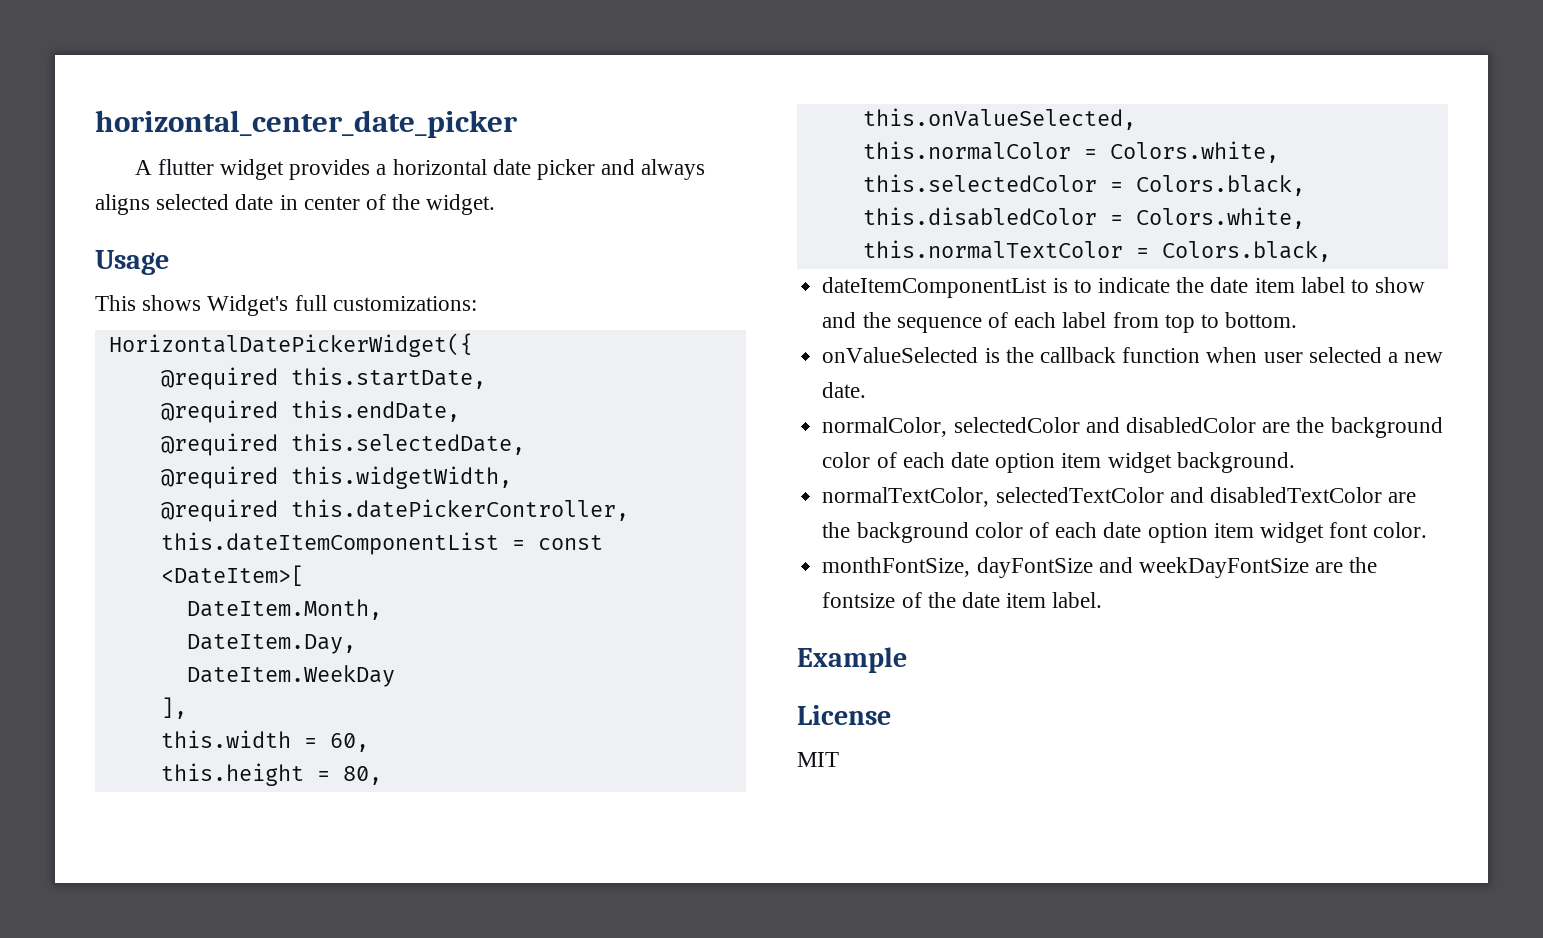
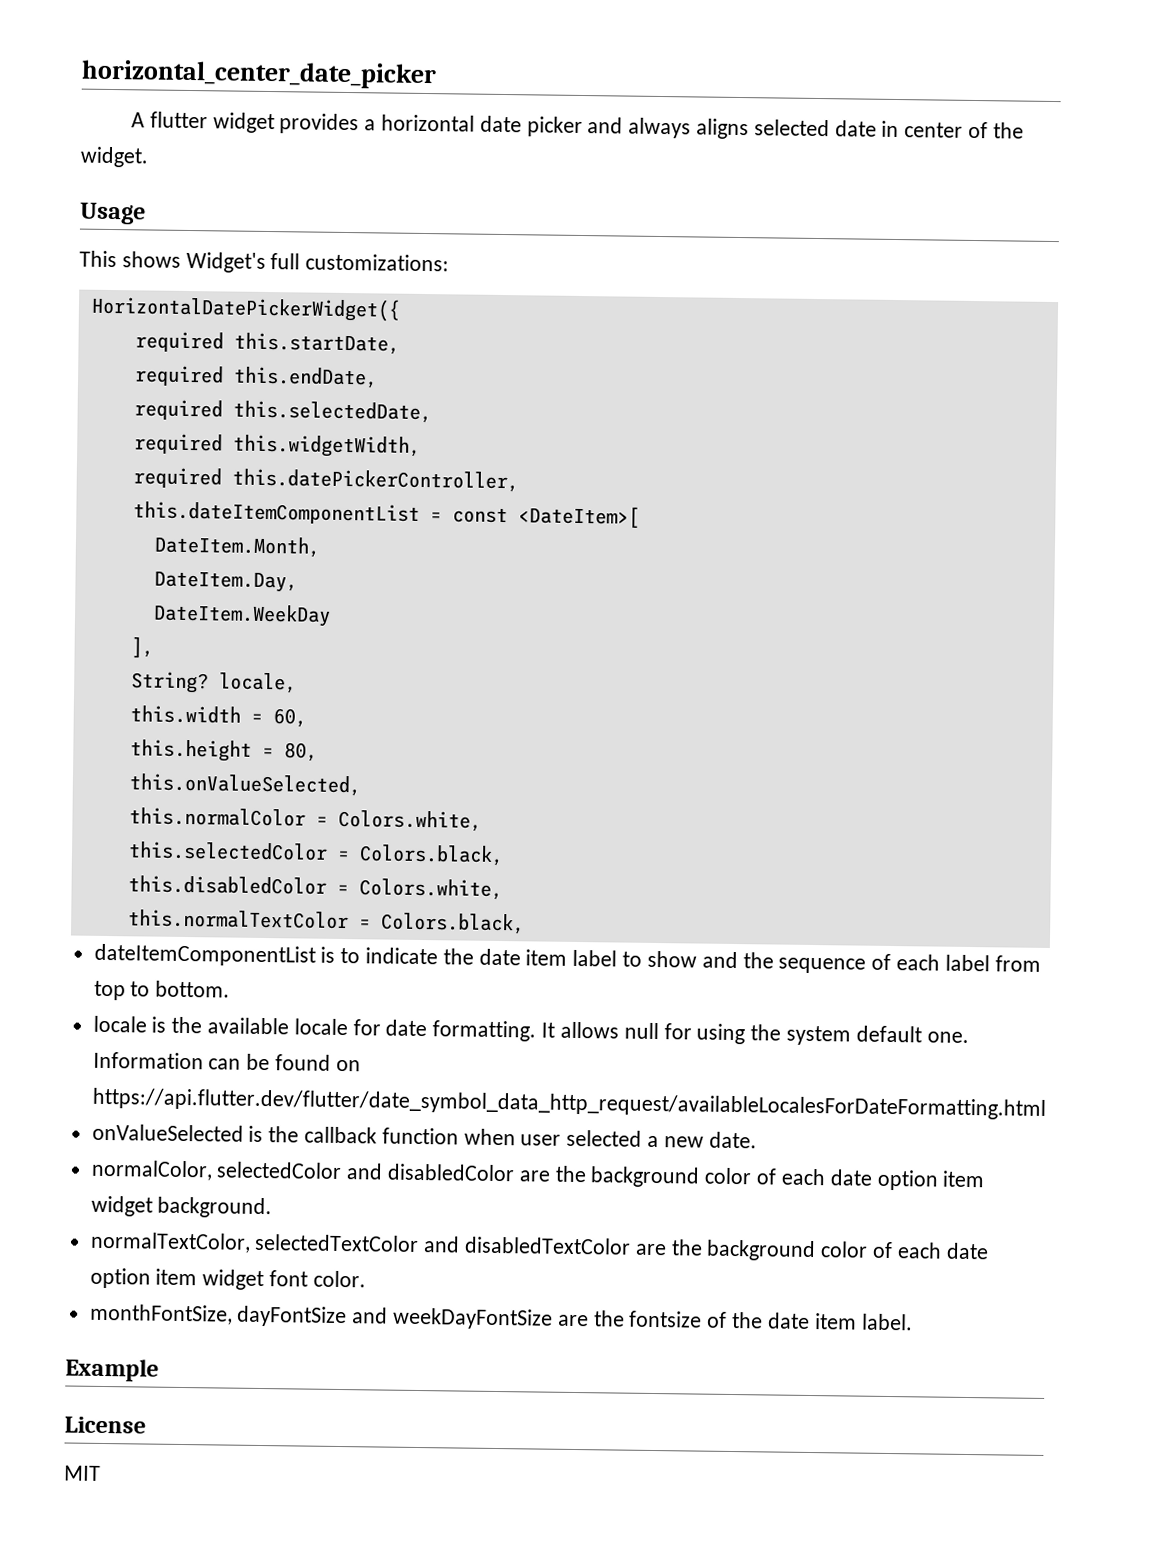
- @required this.startDate,
+ required this.startDate,
- @required this.endDate,
+ required this.endDate,
- @required this.selectedDate,
+ required this.selectedDate,
- @required this.widgetWidth,
+ required this.widgetWidth,
- @required this.datePickerController,
+ required this.datePickerController,
+ String? locale,
+ locale is the available locale for date formatting. It allows null for using the system default one. Information can be found on https://api.flutter.dev/flutter/date_symbol_data_http_request/availableLocalesForDateFormatting.html

